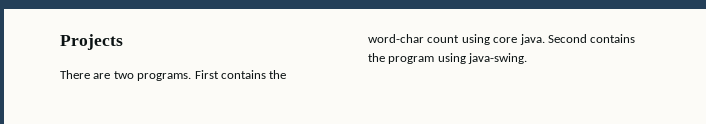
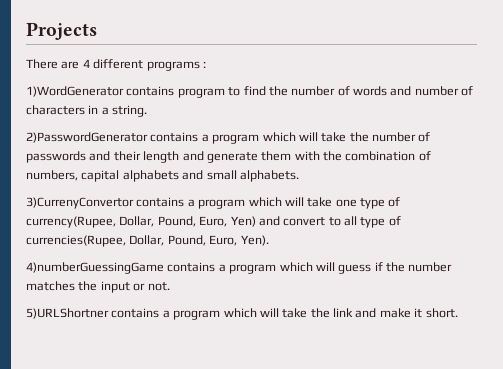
- There are two programs. First contains the word-char count using core java. Second contains the program using java-swing.
+ There are 4 different programs :
+ 1)WordGenerator contains program to find the number of words and number of characters in a string.
+ 2)PasswordGenerator contains a program which will take the number of passwords and their length and generate them with the combination of numbers, capital alphabets and small alphabets.
+ 3)CurrenyConvertor contains a program which will take one type of currency(Rupee, Dollar, Pound, Euro, Yen) and convert to all type of currencies(Rupee, Dollar, Pound, Euro, Yen).
+ 4)numberGuessingGame contains a program which will guess if the number matches the input or not.
+ 5)URLShortner contains a program which will take the link and make it short.

